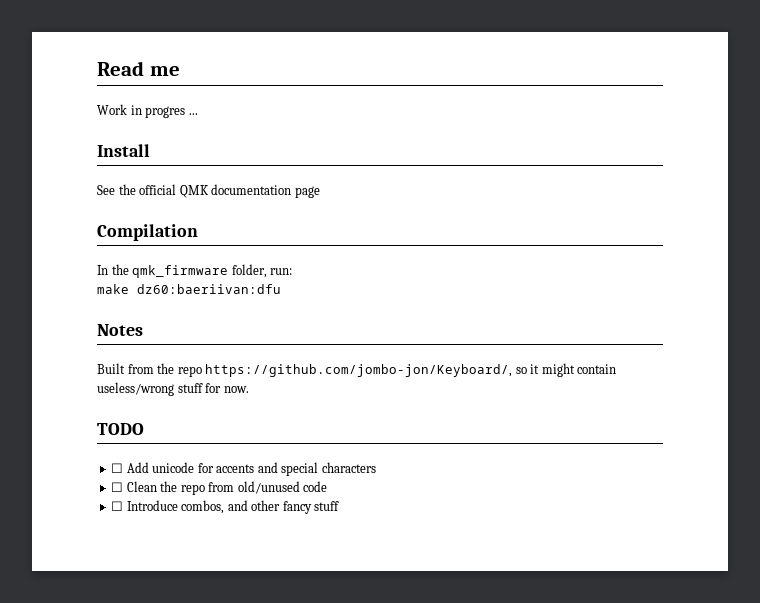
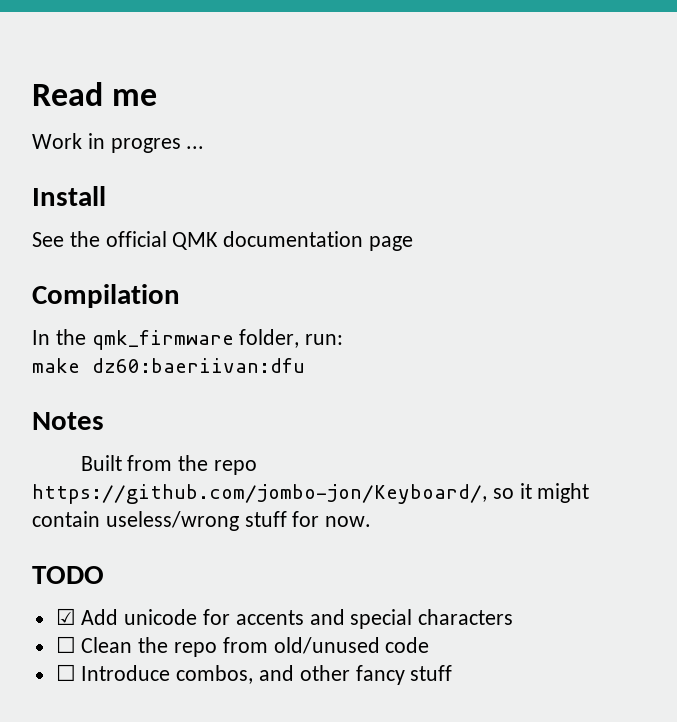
- ☐ Add unicode for accents and special characters
+ ☑ Add unicode for accents and special characters

